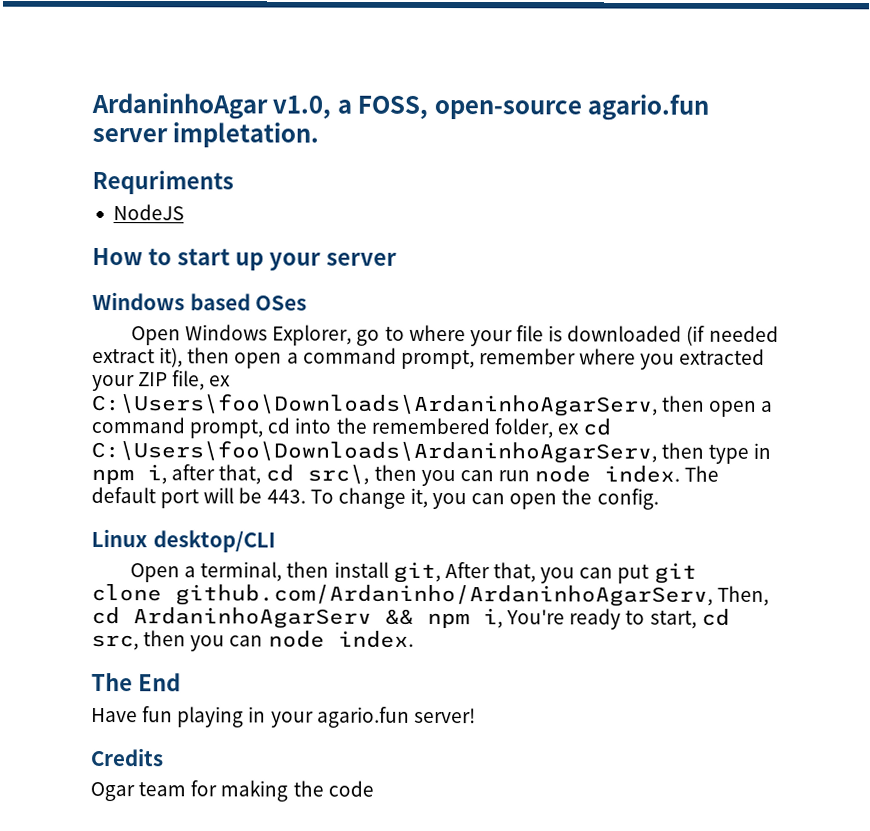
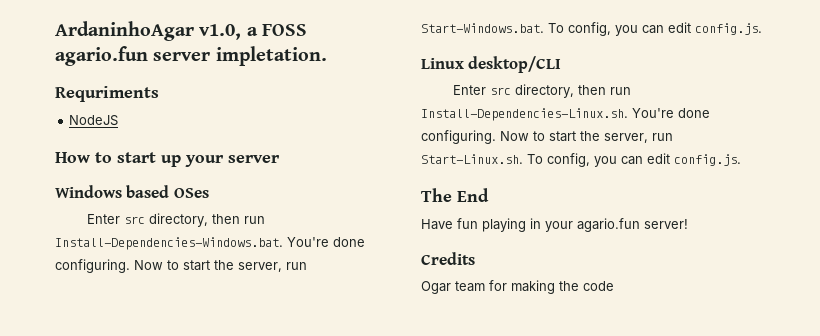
- ArdaninhoAgar v1.0, a FOSS, open-source agario.fun server impletation.
+ ArdaninhoAgar v1.0, a FOSS agario.fun server impletation.
- Open Windows Explorer, go to where your file is downloaded (if needed extract it), then open a command prompt, remember where you extracted your ZIP file, ex C:\Users\foo\Downloads\ArdaninhoAgarServ, then open a command prompt, cd into the remembered folder, ex cd C:\Users\foo\Downloads\ArdaninhoAgarServ, then type in npm i, after that, cd src\, then you can run node index. The default port will be 443. To change it, you can open the config.
+ Enter src directory, then run Install-Dependencies-Windows.bat. You're done configuring. Now to start the server, run Start-Windows.bat. To config, you can edit config.js.
  Linux desktop/CLI
- Open a terminal, then install git, After that, you can put git clone github.com/Ardaninho/ArdaninhoAgarServ, Then, cd ArdaninhoAgarServ && npm i, You're ready to start, cd src, then you can node index.
+ Enter src directory, then run Install-Dependencies-Linux.sh. You're done configuring. Now to start the server, run Start-Linux.sh. To config, you can edit config.js.

